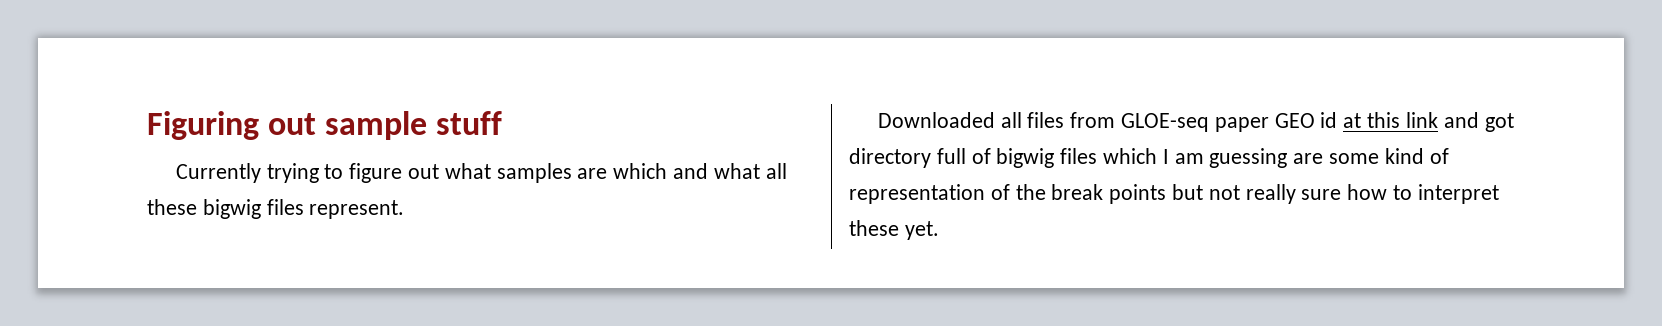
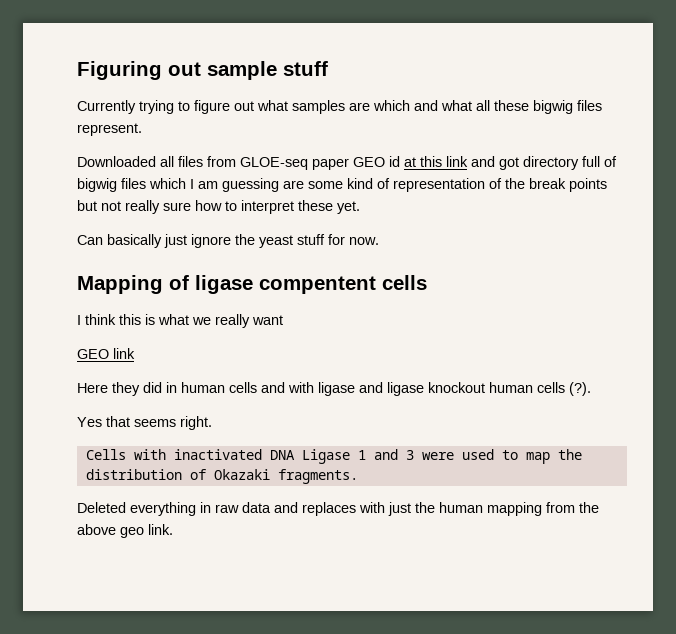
+ Can basically just ignore the yeast stuff for now.
+ Mapping of ligase compentent cells
+ I think this is what we really want
+ GEO link
+ Here they did in human cells and with ligase and ligase knockout human cells (?).
+ Yes that seems right.
+ Cells with inactivated DNA Ligase 1 and 3 were used to map the distribution of Okazaki fragments.
+ Deleted everything in raw data and replaces with just the human mapping from the above geo link.

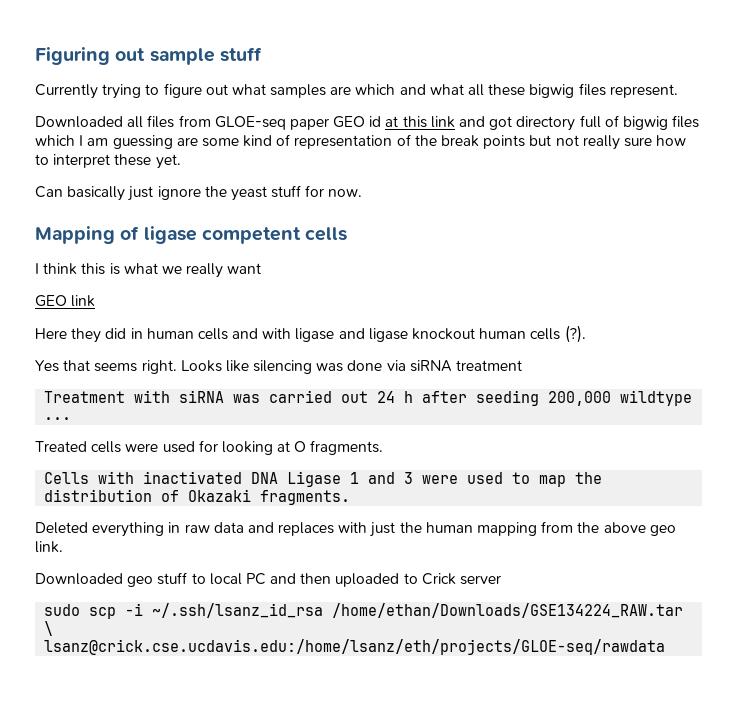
- Mapping of ligase compentent cells
+ Mapping of ligase competent cells
+ Looks like silencing was done via siRNA treatment
+ Treatment with siRNA was carried out 24 h after seeding 200,000 wildtype ...
+ Treated cells were used for looking at O fragments.
+ Downloaded geo stuff to local PC and then uploaded to Crick server
+ sudo scp -i ~/.ssh/lsanz_id_rsa /home/ethan/Downloads/GSE134224_RAW.tar \
+ lsanz@crick.cse.ucdavis.edu:/home/lsanz/eth/projects/GLOE-seq/rawdata

